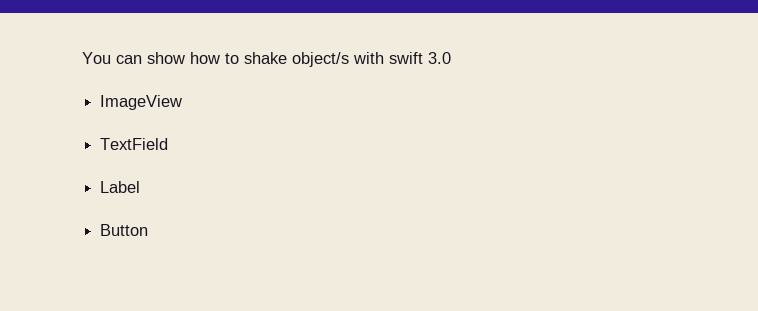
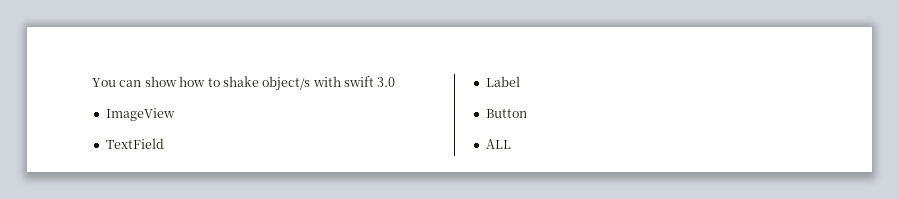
+ ALL

